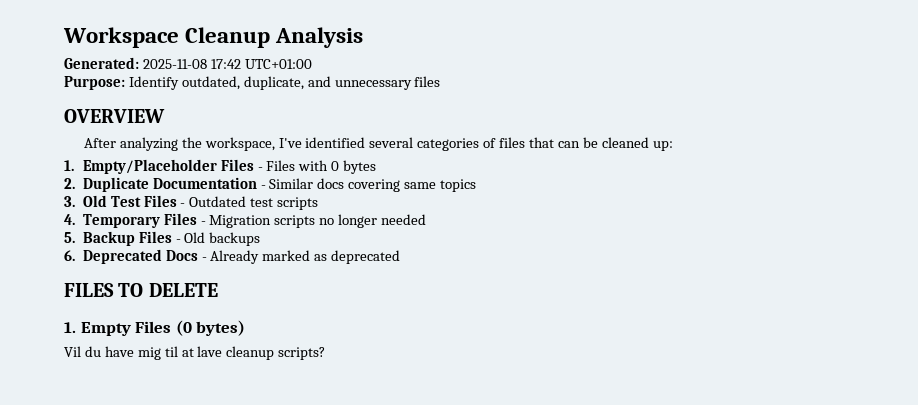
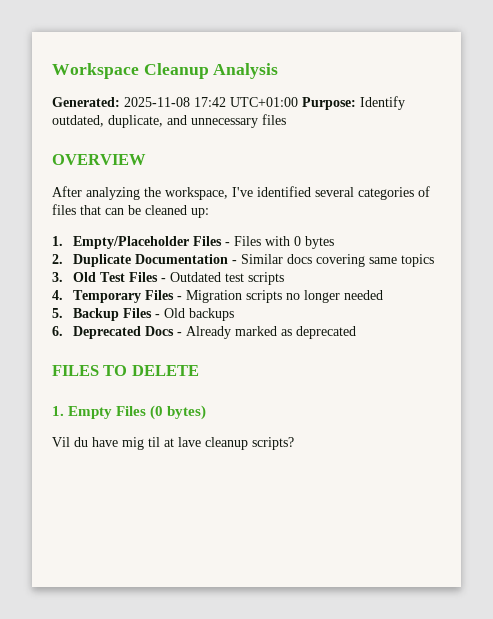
- Generated: 2025-11-08 17:42 UTC+01:00
- Purpose: Identify outdated, duplicate, and unnecessary files
+ Generated: 2025-11-08 17:42 UTC+01:00 Purpose: Identify outdated, duplicate, and unnecessary files

